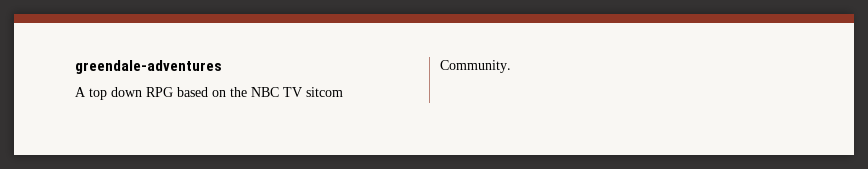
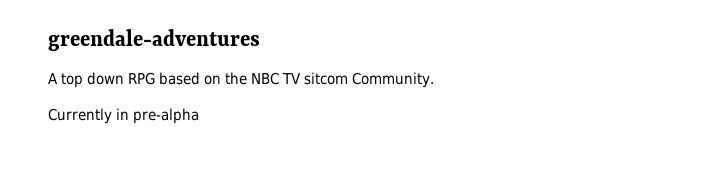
+ Currently in pre-alpha

